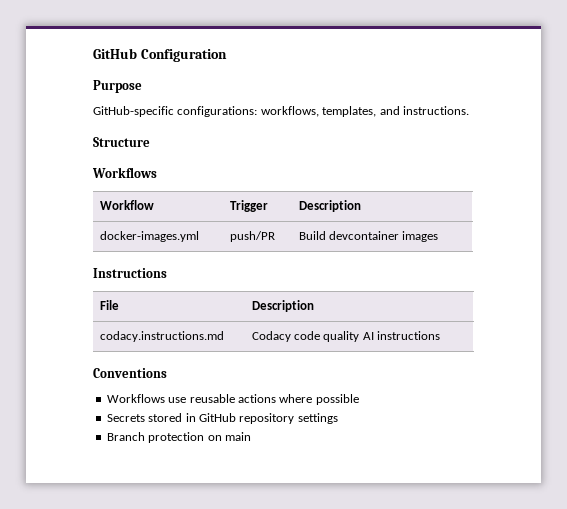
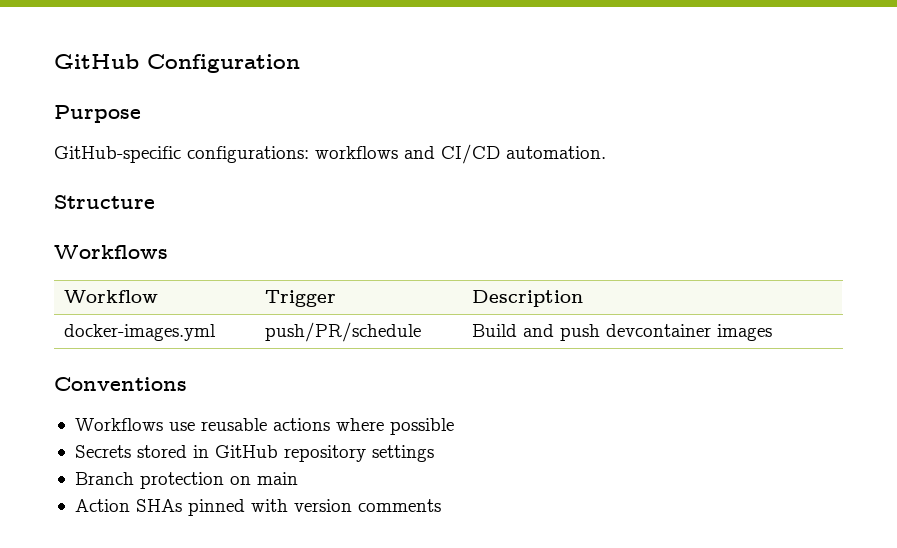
- GitHub-specific configurations: workflows, templates, and instructions.
+ GitHub-specific configurations: workflows and CI/CD automation.
- docker-images.yml | push/PR | Build devcontainer images
+ docker-images.yml | push/PR/schedule | Build and push devcontainer images
- Instructions
- File | Description
- codacy.instructions.md | Codacy code quality AI instructions
+ Action SHAs pinned with version comments

